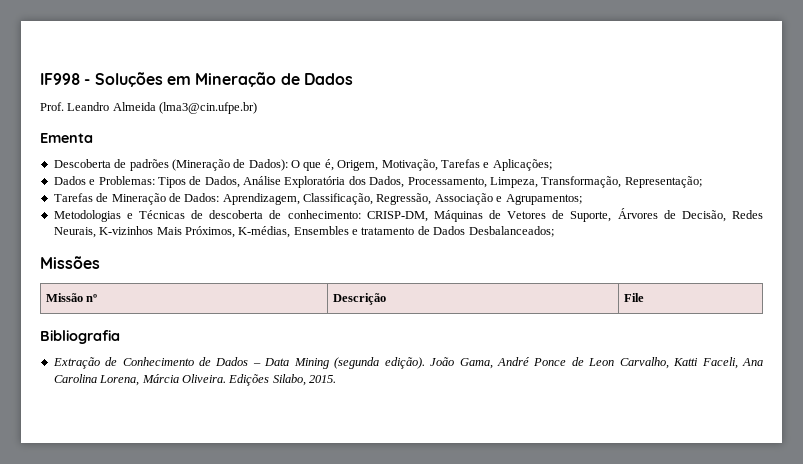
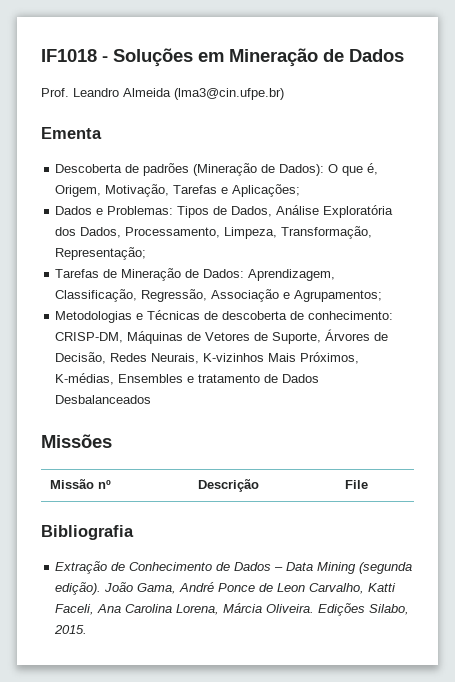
- IF998 - Soluções em Mineração de Dados
+ IF1018 - Soluções em Mineração de Dados
- Metodologias e Técnicas de descoberta de conhecimento: CRISP-DM, Máquinas de Vetores de Suporte, Árvores de Decisão, Redes Neurais, K-vizinhos Mais Próximos, K-médias, Ensembles e tratamento de Dados Desbalanceados;
+ Metodologias e Técnicas de descoberta de conhecimento: CRISP-DM, Máquinas de Vetores de Suporte, Árvores de Decisão, Redes Neurais, K-vizinhos Mais Próximos, K-médias, Ensembles e tratamento de Dados Desbalanceados

